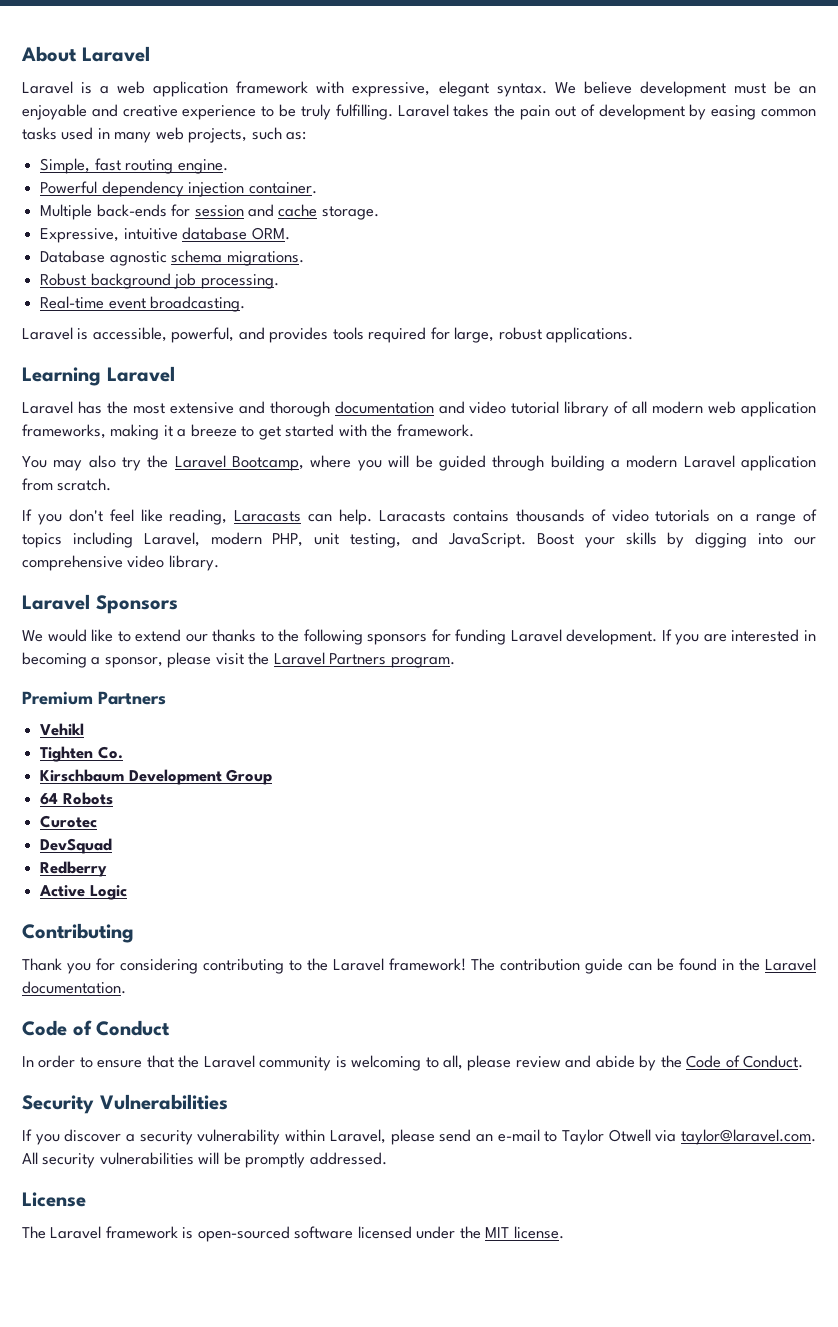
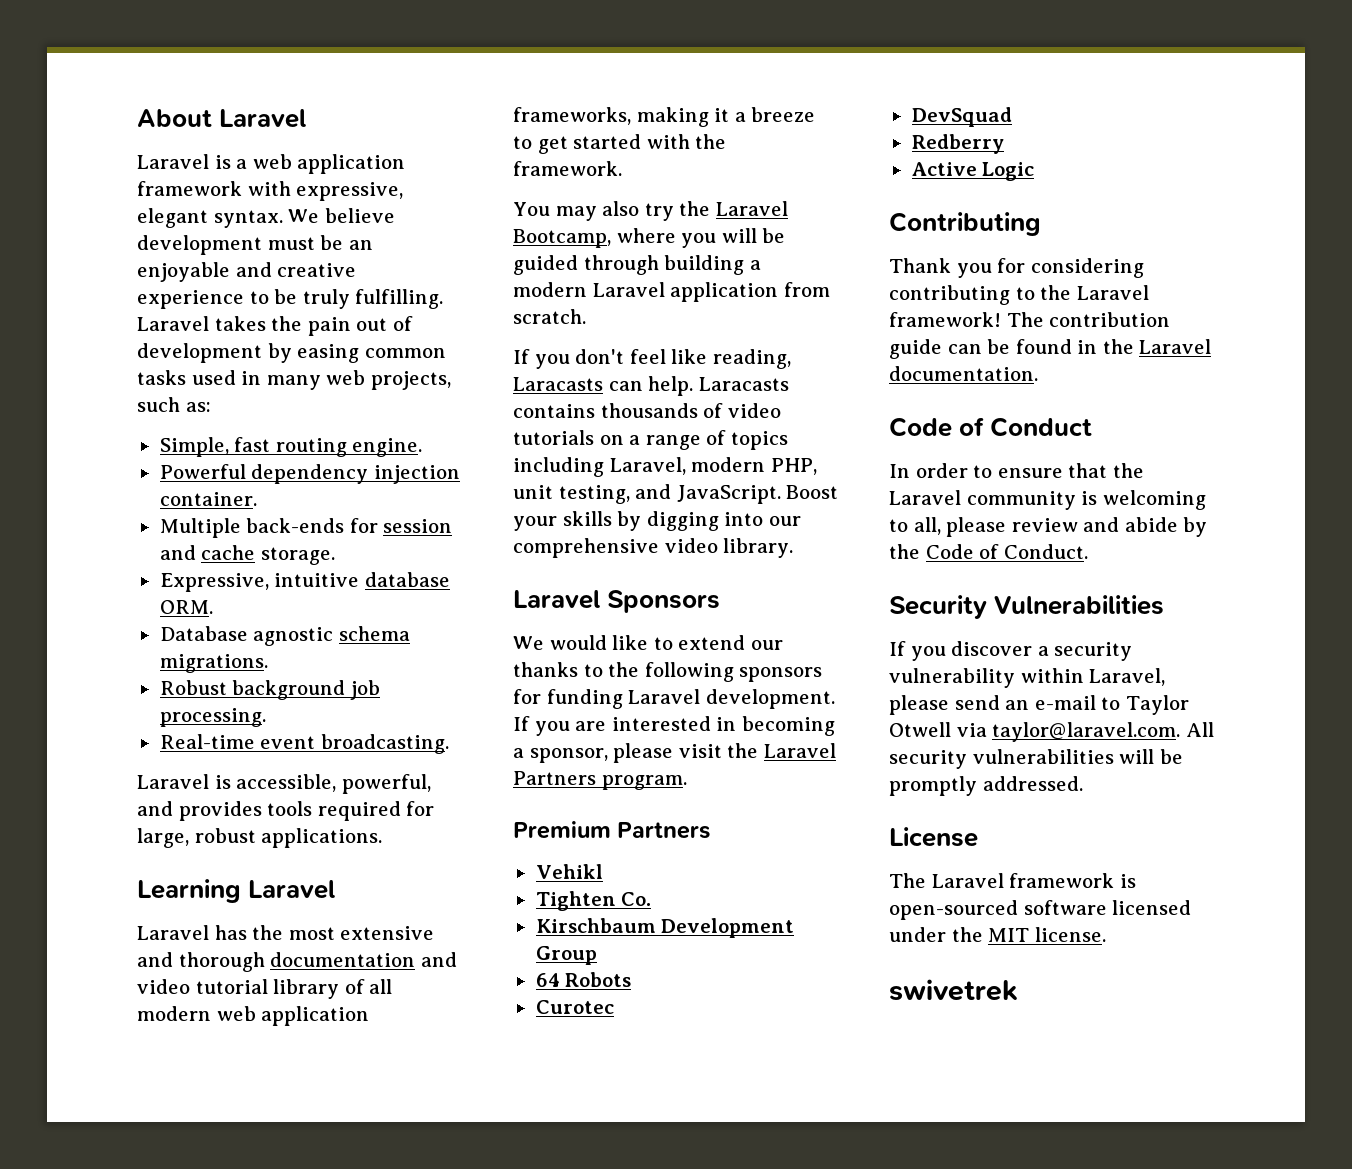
+ swivetrek

